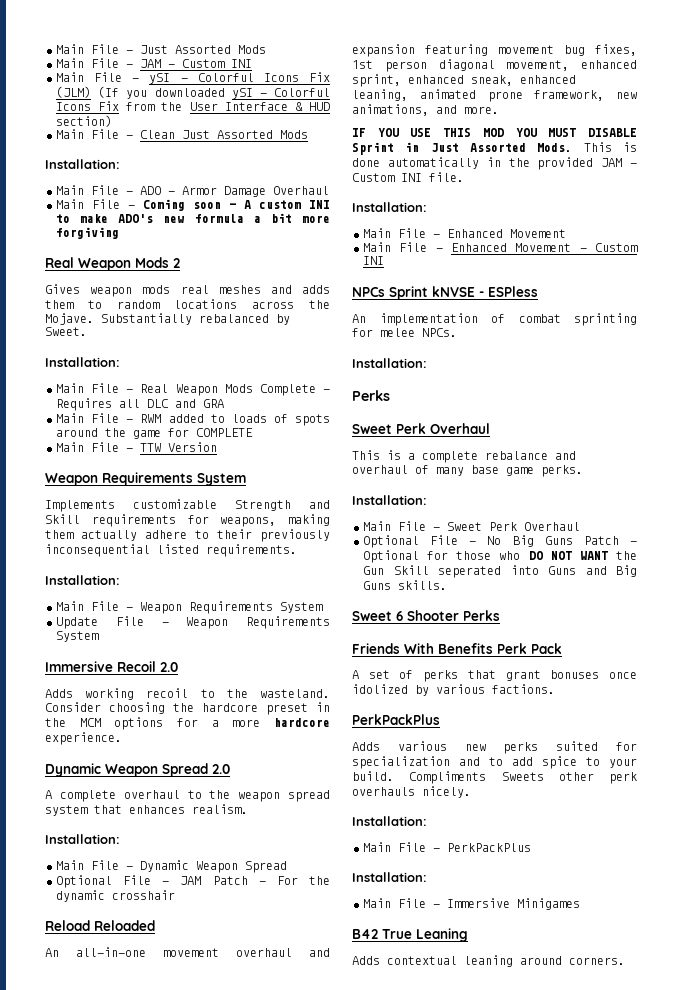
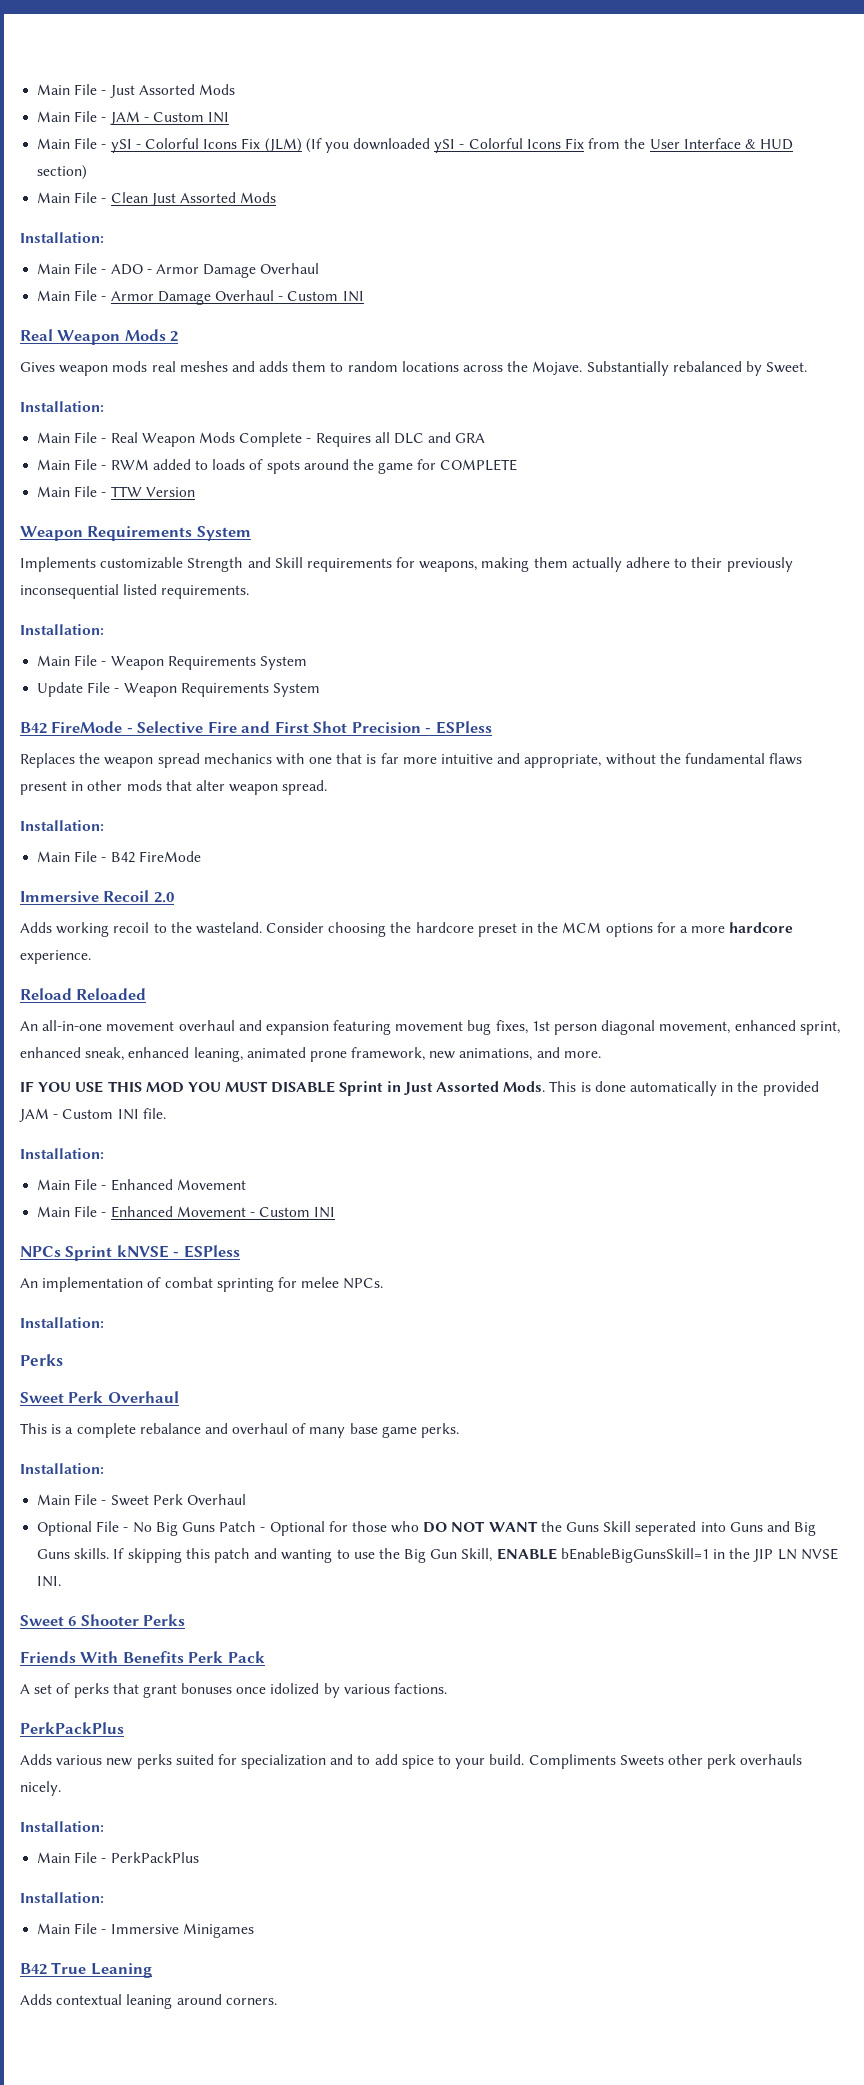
- Main File - Coming soon - A custom INI to make ADO's new formula a bit more forgiving
+ Main File - Armor Damage Overhaul - Custom INI
+ B42 FireMode - Selective Fire and First Shot Precision - ESPless
+ Replaces the weapon spread mechanics with one that is far more intuitive and appropriate, without the fundamental flaws present in other mods that alter weapon spread.
+ Installation:
+ Main File - B42 FireMode
- Dynamic Weapon Spread 2.0
- A complete overhaul to the weapon spread system that enhances realism.
- Installation:
- Main File - Dynamic Weapon Spread
- Optional File - JAM Patch - For the dynamic crosshair
- Optional File - No Big Guns Patch - Optional for those who DO NOT WANT the Gun Skill seperated into Guns and Big Guns skills.
+ Optional File - No Big Guns Patch - Optional for those who DO NOT WANT the Guns Skill seperated into Guns and Big Guns skills. If skipping this patch and wanting to use the Big Gun Skill, ENABLE bEnableBigGunsSkill=1 in the JIP LN NVSE INI.

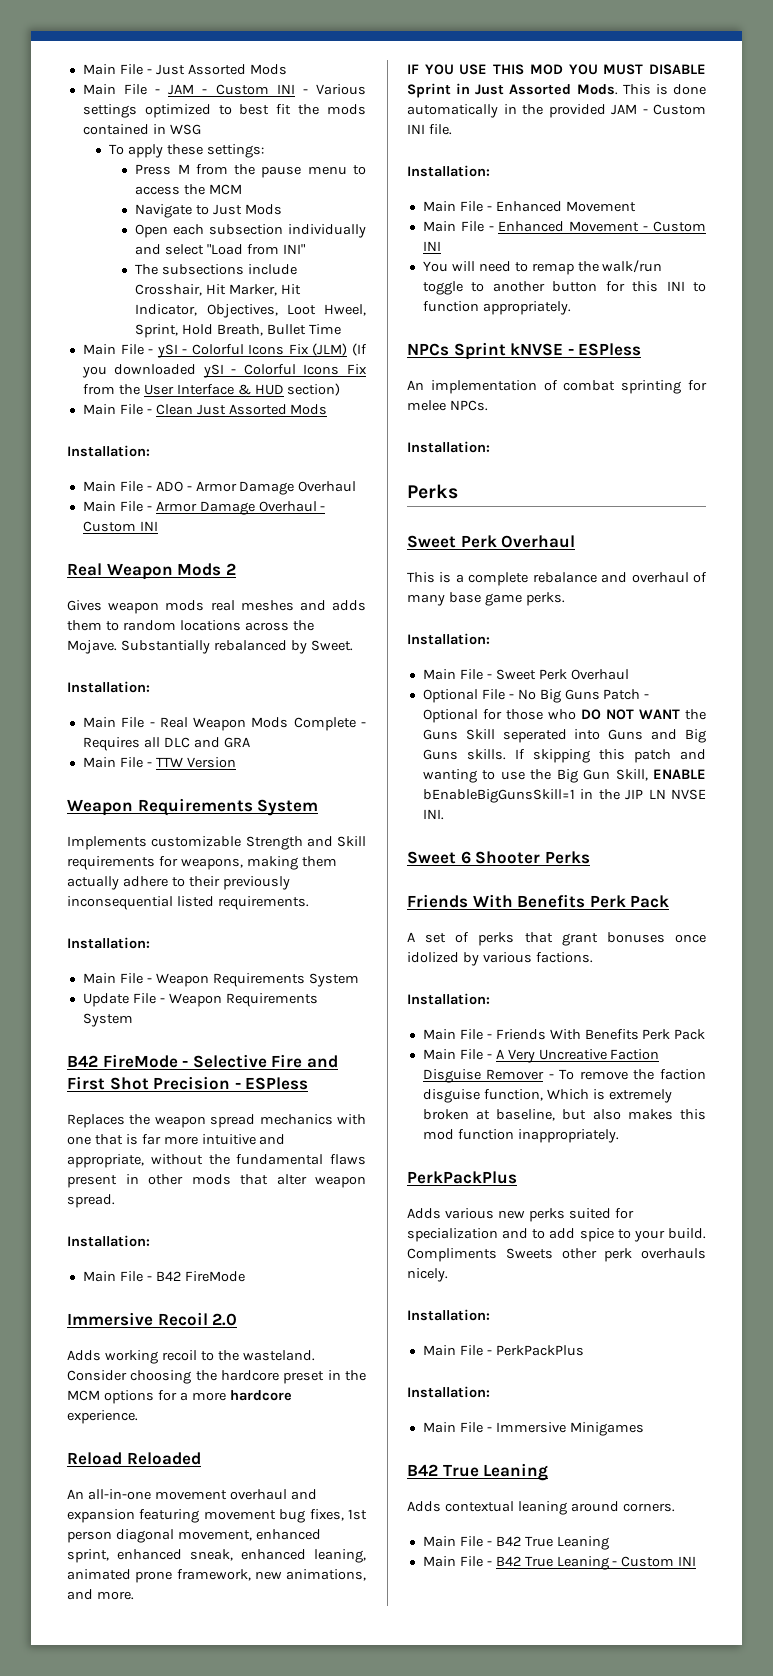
- Main File - JAM - Custom INI
+ Main File - JAM - Custom INI - Various settings optimized to best fit the mods contained in WSG
+ To apply these settings:
+ Press M from the pause menu to access the MCM
+ Navigate to Just Mods
+ Open each subsection individually and select "Load from INI"
+ The subsections include Crosshair, Hit Marker, Hit Indicator, Objectives, Loot Hweel, Sprint, Hold Breath, Bullet Time
- Main File - RWM added to loads of spots around the game for COMPLETE
+ You will need to remap the walk/run toggle to another button for this INI to function appropriately.
  A set of perks that grant bonuses once idolized by various factions.
+ Installation:
+ Main File - Friends With Benefits Perk Pack
+ Main File - A Very Uncreative Faction Disguise Remover - To remove the faction disguise function, Which is extremely broken at baseline, but also makes this mod function inappropriately.
  Adds contextual leaning around corners.
+ Main File - B42 True Leaning
+ Main File - B42 True Leaning - Custom INI

